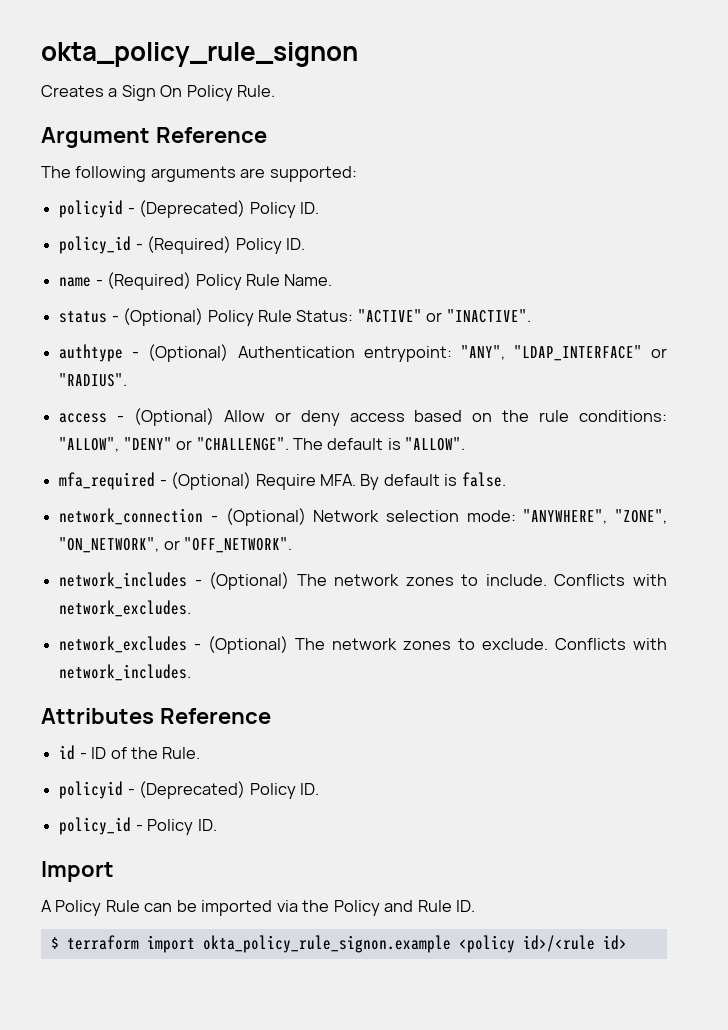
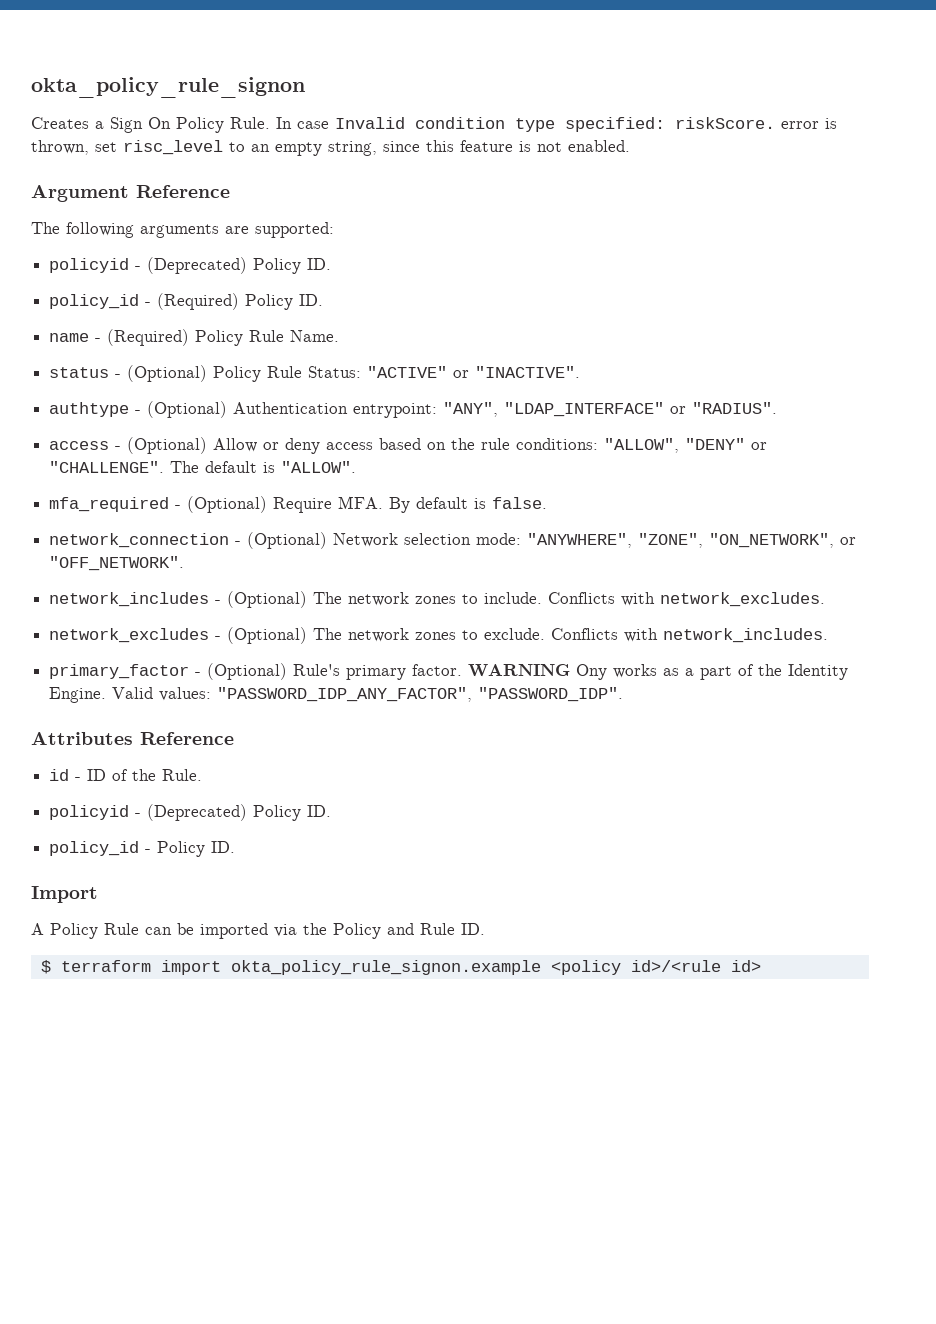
+ In case Invalid condition type specified: riskScore. error is thrown, set risc_level to an empty string, since this feature is not enabled.
+ primary_factor - (Optional) Rule's primary factor. WARNING Ony works as a part of the Identity Engine. Valid values: "PASSWORD_IDP_ANY_FACTOR", "PASSWORD_IDP".

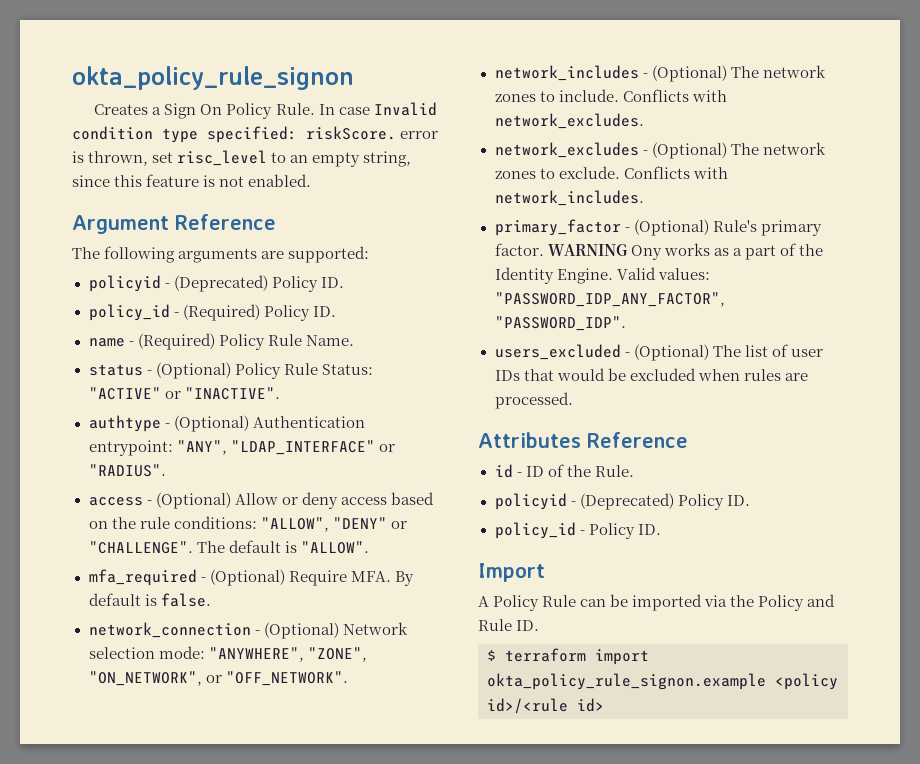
+ users_excluded - (Optional) The list of user IDs that would be excluded when rules are processed.

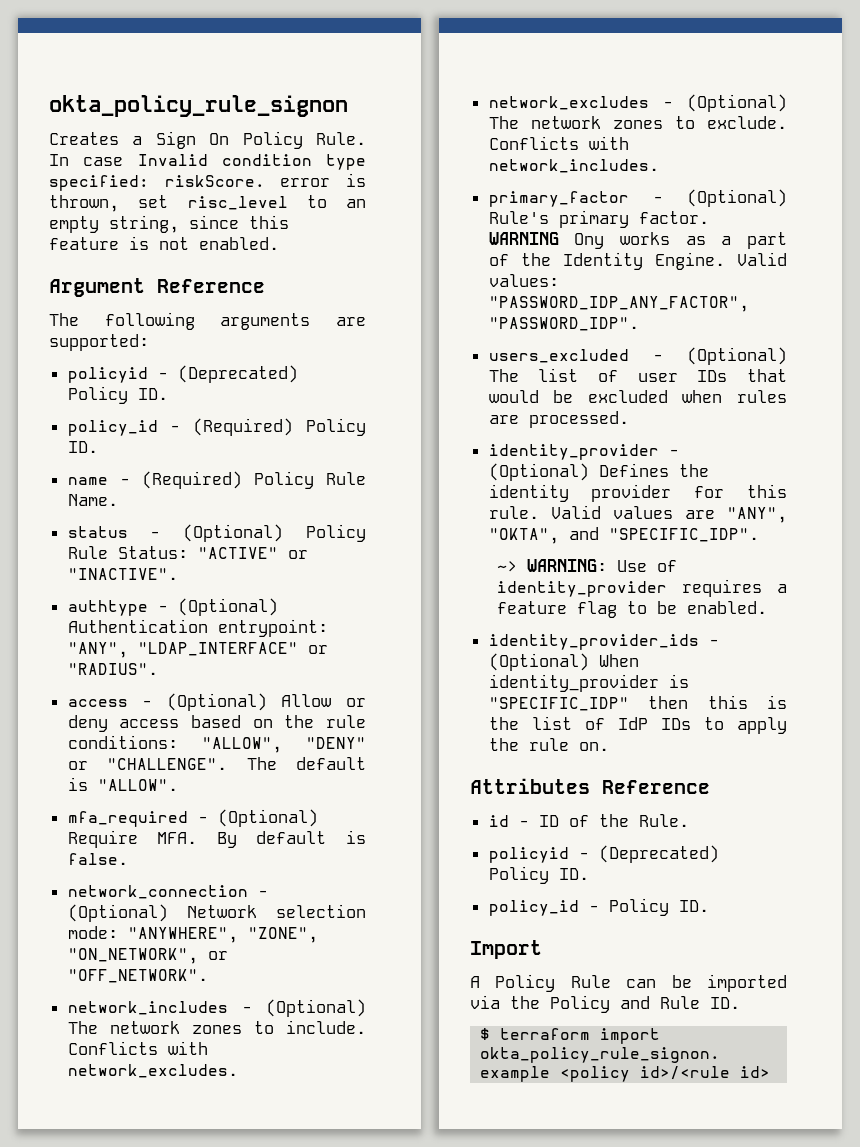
+ identity_provider - (Optional) Defines the identity provider for this rule. Valid values are "ANY", "OKTA", and "SPECIFIC_IDP".
+ ~> WARNING: Use of identity_provider requires a feature flag to be enabled.
+ identity_provider_ids - (Optional) When identity_provider is "SPECIFIC_IDP" then this is the list of IdP IDs to apply the rule on.

